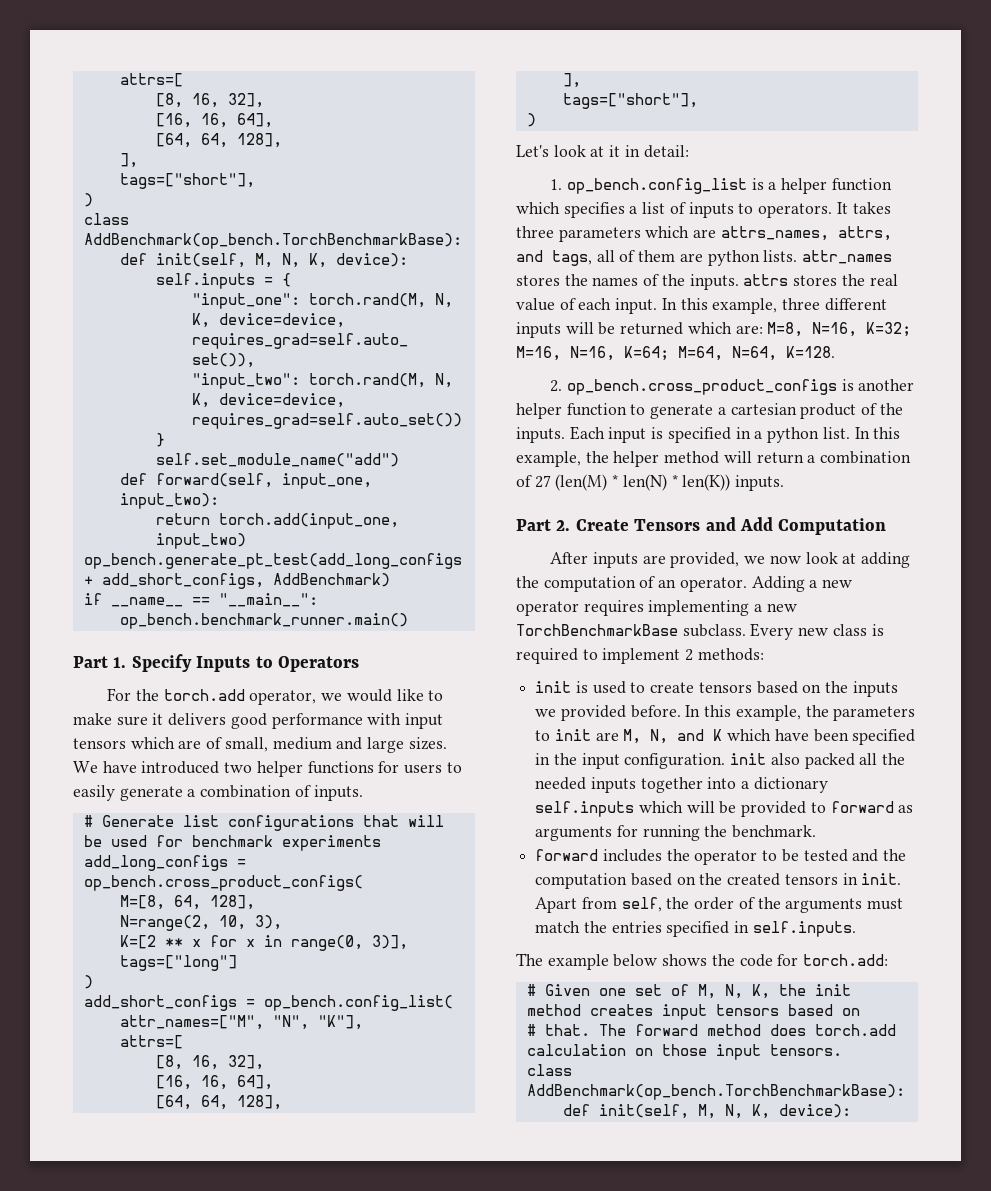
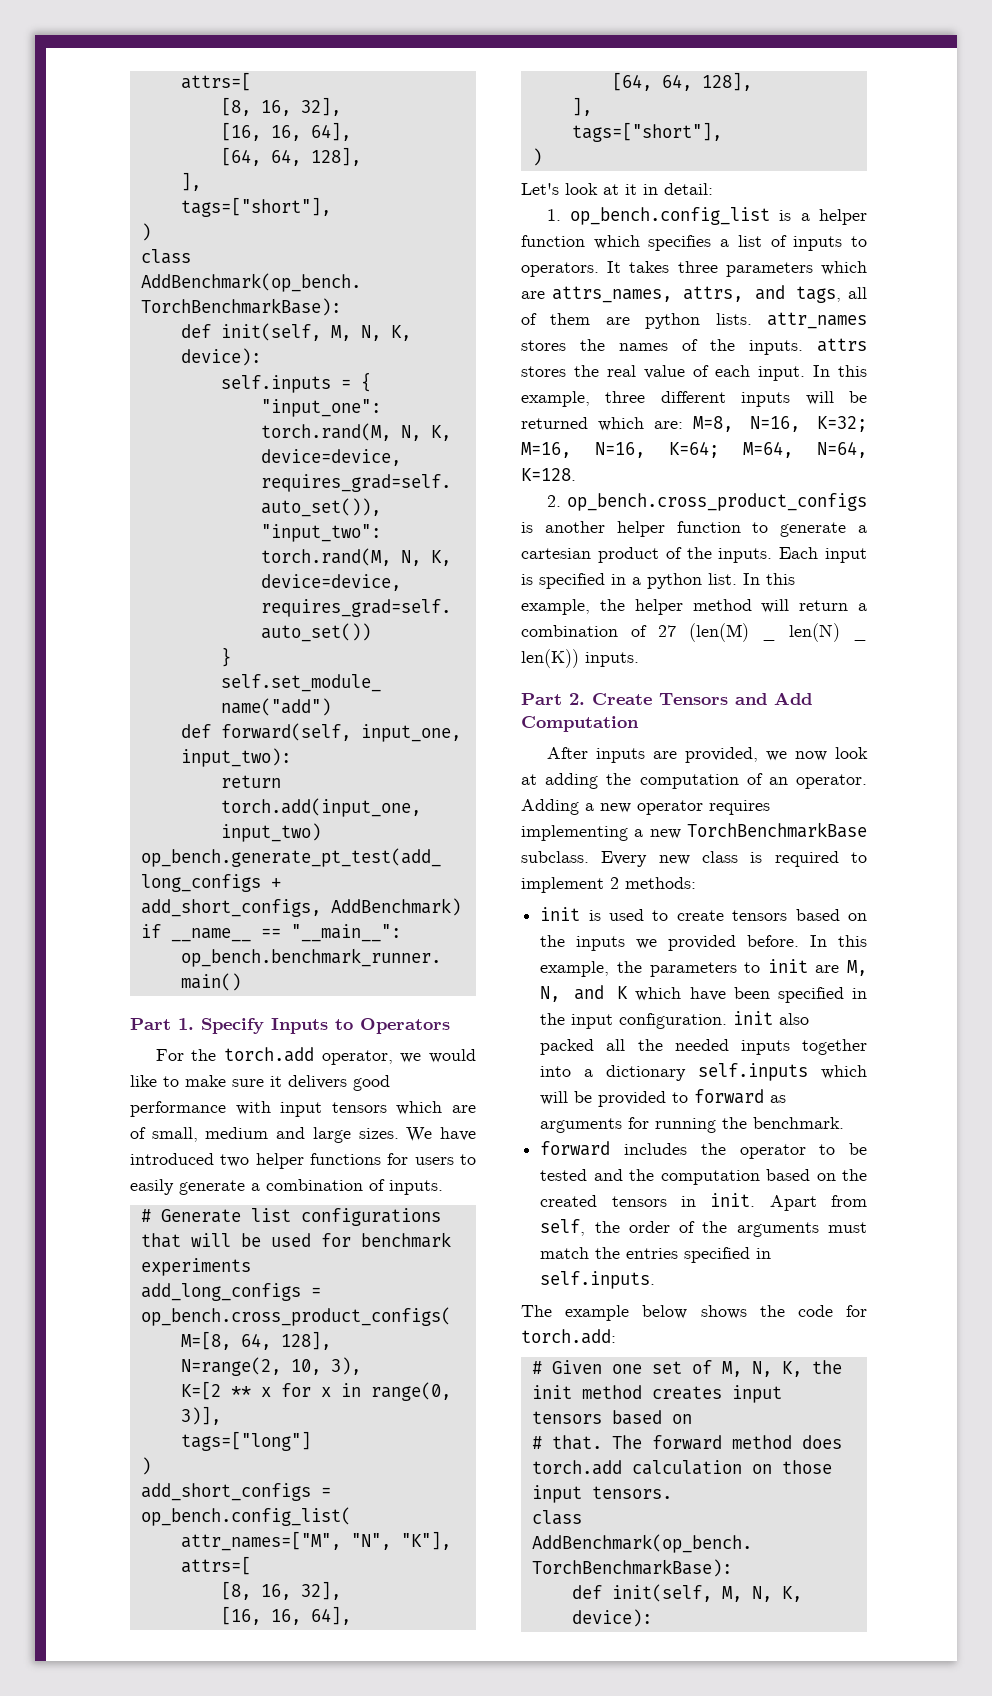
- In this example, the helper method will return a combination of 27 (len(M) * len(N) * len(K)) inputs.
+ In this example, the helper method will return a combination of 27 (len(M) _ len(N) _ len(K)) inputs.

